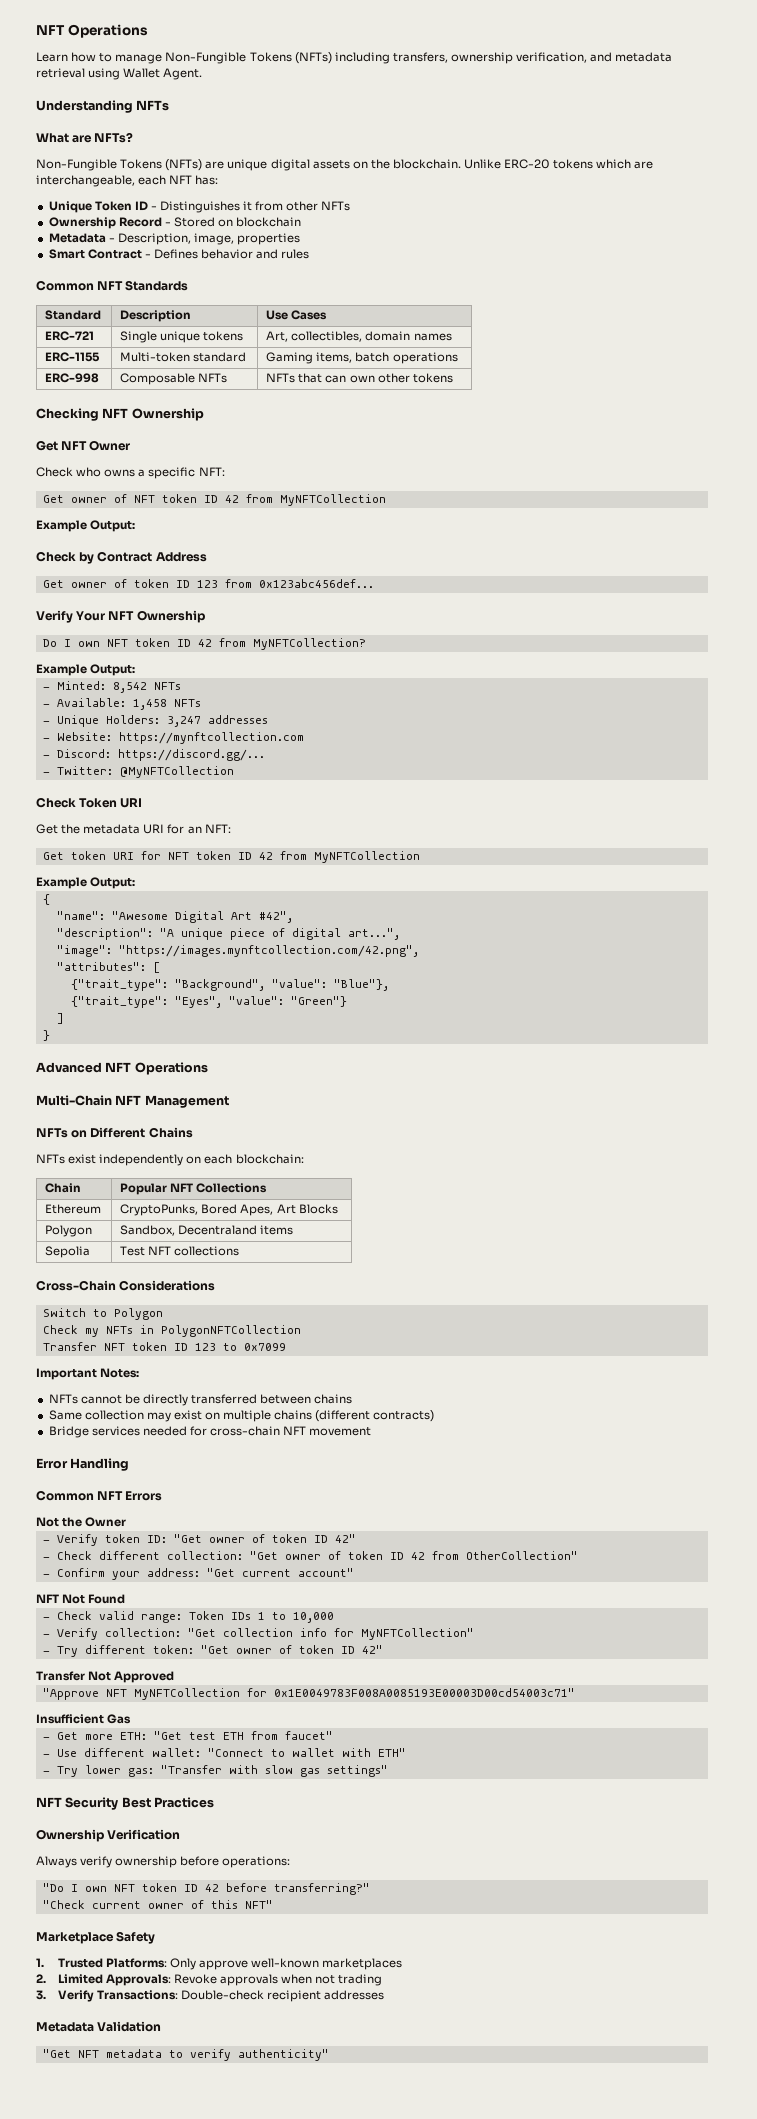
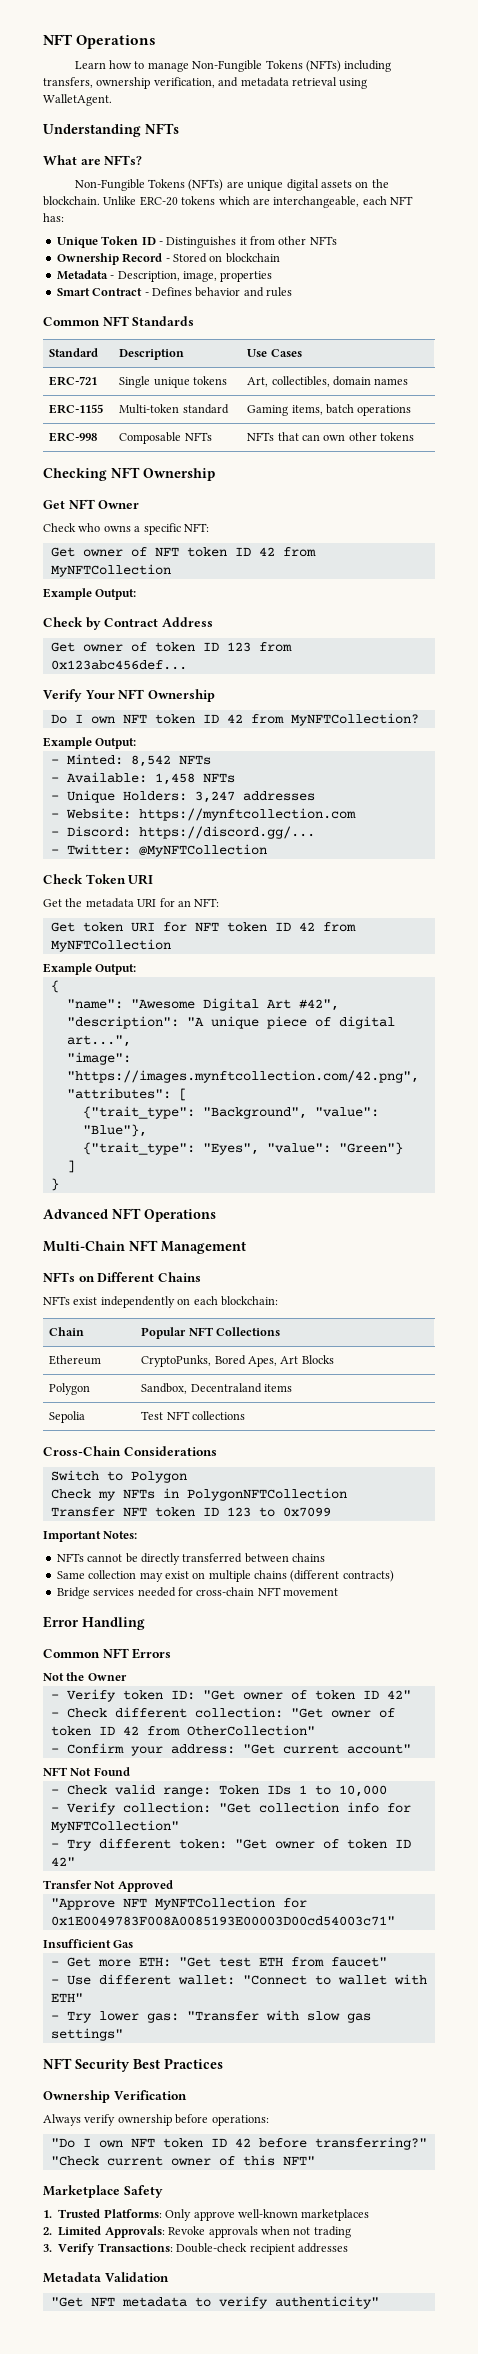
- Learn how to manage Non-Fungible Tokens (NFTs) including transfers, ownership verification, and metadata retrieval using Wallet Agent.
+ Learn how to manage Non-Fungible Tokens (NFTs) including transfers, ownership verification, and metadata retrieval using WalletAgent.

